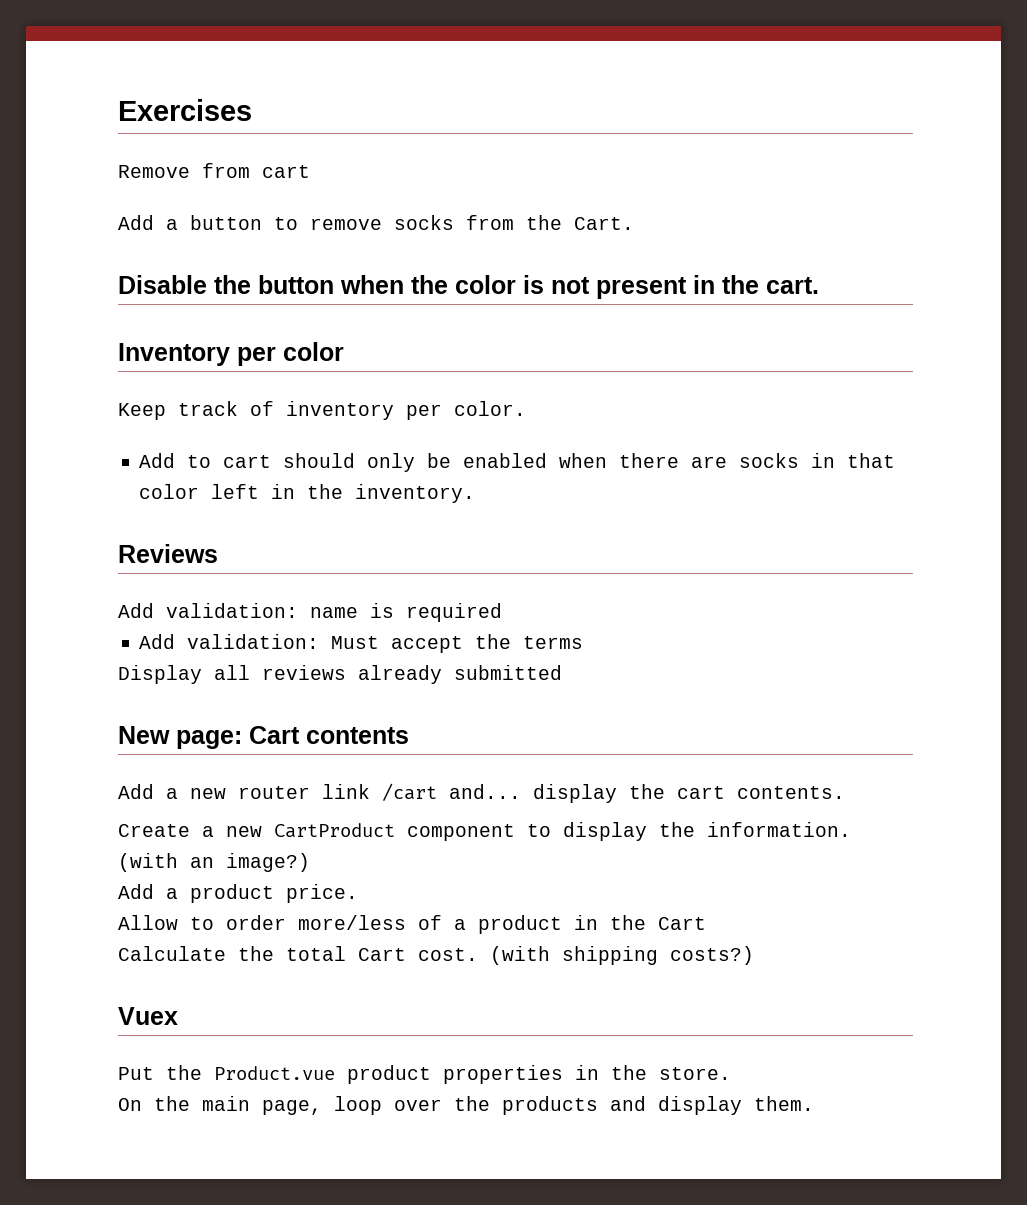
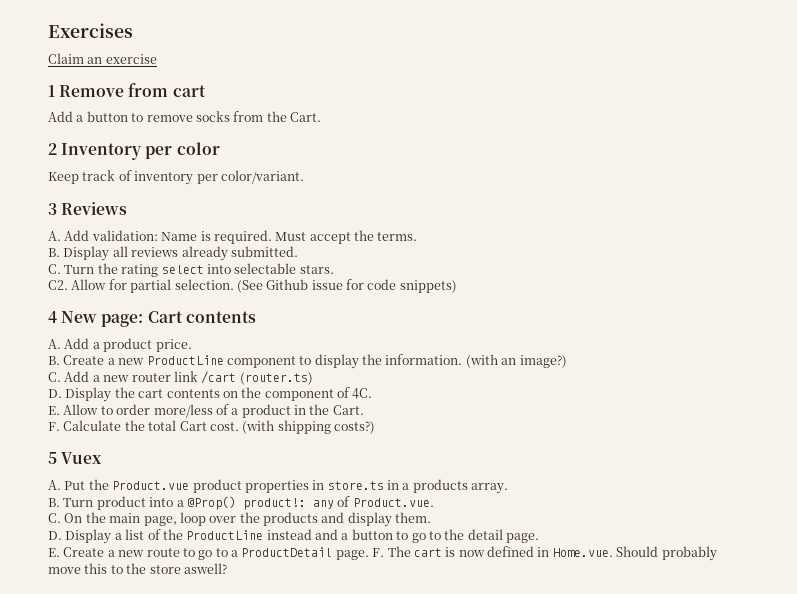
- Remove from cart
+ Claim an exercise
+ 1 Remove from cart
- Disable the button when the color is not present in the cart.
- Inventory per color
+ 2 Inventory per color
- Keep track of inventory per color.
- Add to cart should only be enabled when there are socks in that color left in the inventory.
- Reviews
+ Keep track of inventory per color/variant.
+ 3 Reviews
- Add validation: name is required
- Add validation: Must accept the terms
- Display all reviews already submitted
- New page: Cart contents
+ A. Add validation: Name is required. Must accept the terms.
+ B. Display all reviews already submitted.
+ C. Turn the rating select into selectable stars.
+ C2. Allow for partial selection. (See Github issue for code snippets)
+ 4 New page: Cart contents
- Add a new router link /cart and... display the cart contents.
- Create a new CartProduct component to display the information.
+ A. Add a product price.
+ B. Create a new ProductLine component to display the information.
- Add a product price.
- Allow to order more/less of a product in the Cart
- Calculate the total Cart cost.
+ C. Add a new router link /cart (router.ts)
+ D. Display the cart contents on the component of 4C.
+ E. Allow to order more/less of a product in the Cart.
+ F. Calculate the total Cart cost.
- Vuex
+ 5 Vuex
- Put the Product.vue product properties in the store.
- On the main page, loop over the products and display them.
+ A. Put the Product.vue product properties in store.ts in a products array.
+ B. Turn product into a @Prop() product!: any of Product.vue.
+ C. On the main page, loop over the products and display them.
+ D. Display a list of the ProductLine instead and a button to go to the detail page.
+ E. Create a new route to go to a ProductDetail page. F. The cart is now defined in Home.vue. Should probably move this to the store aswell?

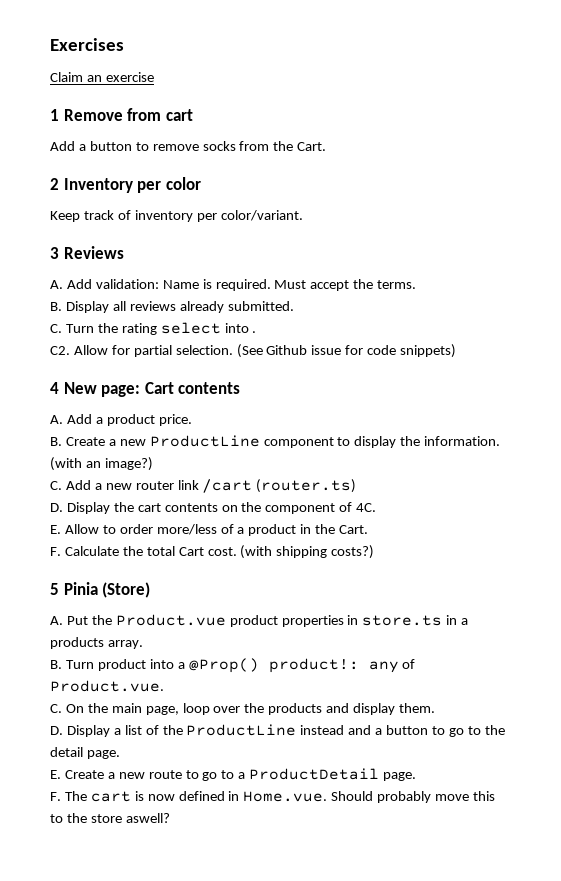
- C. Turn the rating select into selectable stars.
+ C. Turn the rating select into .
- 5 Vuex
+ 5 Pinia (Store)
- E. Create a new route to go to a ProductDetail page. F. The cart is now defined in Home.vue. Should probably move this to the store aswell?
+ E. Create a new route to go to a ProductDetail page.
+ F. The cart is now defined in Home.vue. Should probably move this to the store aswell?

